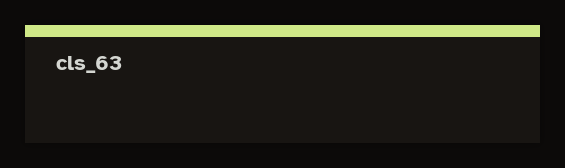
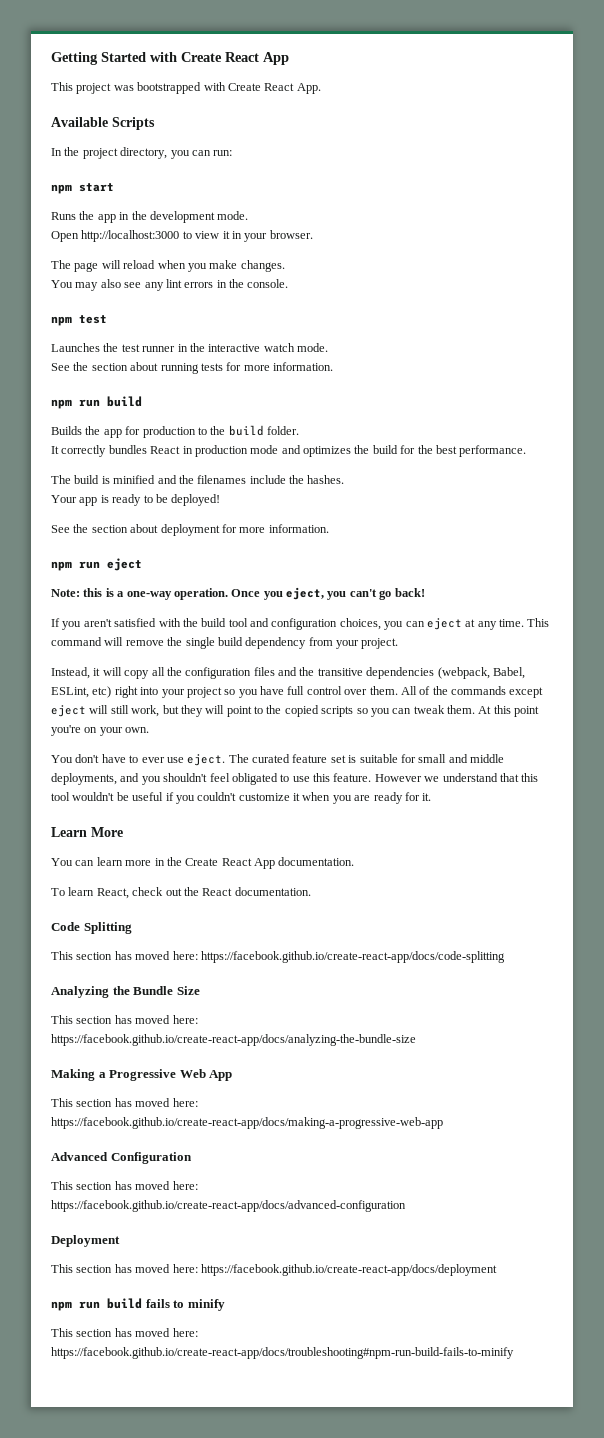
- cls_63
+ Getting Started with Create React App
+ This project was bootstrapped with Create React App.
+ Available Scripts
+ In the project directory, you can run:
+ npm start
+ Runs the app in the development mode.
+ Open http://localhost:3000 to view it in your browser.
+ The page will reload when you make changes.
+ You may also see any lint errors in the console.
+ npm test
+ Launches the test runner in the interactive watch mode.
+ See the section about running tests for more information.
+ npm run build
+ Builds the app for production to the build folder.
+ It correctly bundles React in production mode and optimizes the build for the best performance.
+ The build is minified and the filenames include the hashes.
+ Your app is ready to be deployed!
+ See the section about deployment for more information.
+ npm run eject
+ Note: this is a one-way operation. Once you eject, you can't go back!
+ If you aren't satisfied with the build tool and configuration choices, you can eject at any time. This command will remove the single build dependency from your project.
+ Instead, it will copy all the configuration files and the transitive dependencies (webpack, Babel, ESLint, etc) right into your project so you have full control over them. All of the commands except eject will still work, but they will point to the copied scripts so you can tweak them. At this point you're on your own.
+ You don't have to ever use eject. The curated feature set is suitable for small and middle deployments, and you shouldn't feel obligated to use this feature. However we understand that this tool wouldn't be useful if you couldn't customize it when you are ready for it.
+ Learn More
+ You can learn more in the Create React App documentation.
+ To learn React, check out the React documentation.
+ Code Splitting
+ This section has moved here: https://facebook.github.io/create-react-app/docs/code-splitting
+ Analyzing the Bundle Size
+ This section has moved here: https://facebook.github.io/create-react-app/docs/analyzing-the-bundle-size
+ Making a Progressive Web App
+ This section has moved here: https://facebook.github.io/create-react-app/docs/making-a-progressive-web-app
+ Advanced Configuration
+ This section has moved here: https://facebook.github.io/create-react-app/docs/advanced-configuration
+ Deployment
+ This section has moved here: https://facebook.github.io/create-react-app/docs/deployment
+ npm run build fails to minify
+ This section has moved here: https://facebook.github.io/create-react-app/docs/troubleshooting#npm-run-build-fails-to-minify

